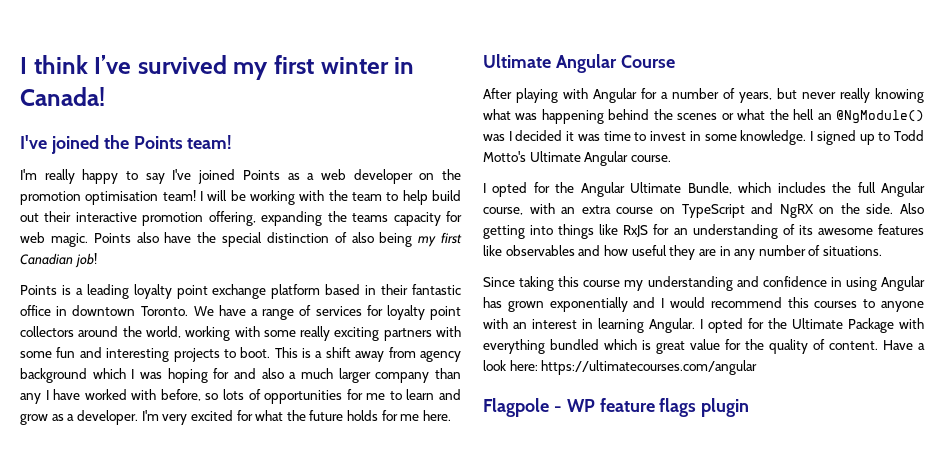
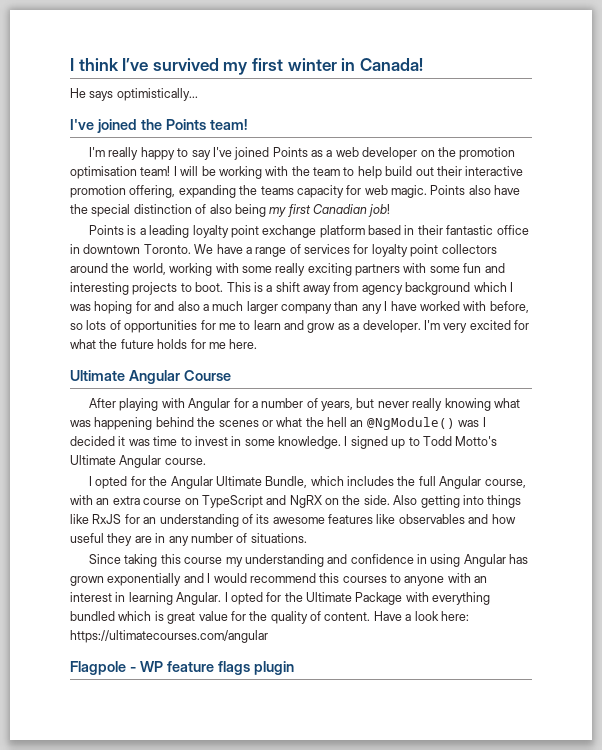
+ He says optimistically...

